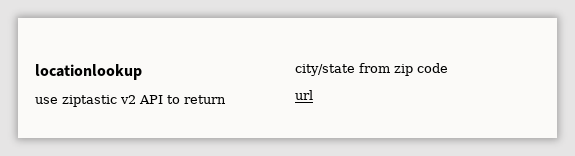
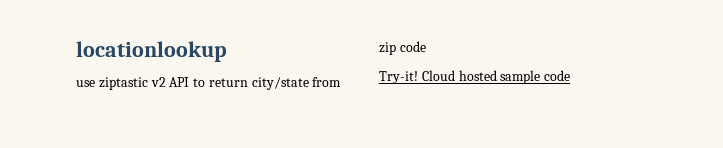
- url
+ Try-it! Cloud hosted sample code

